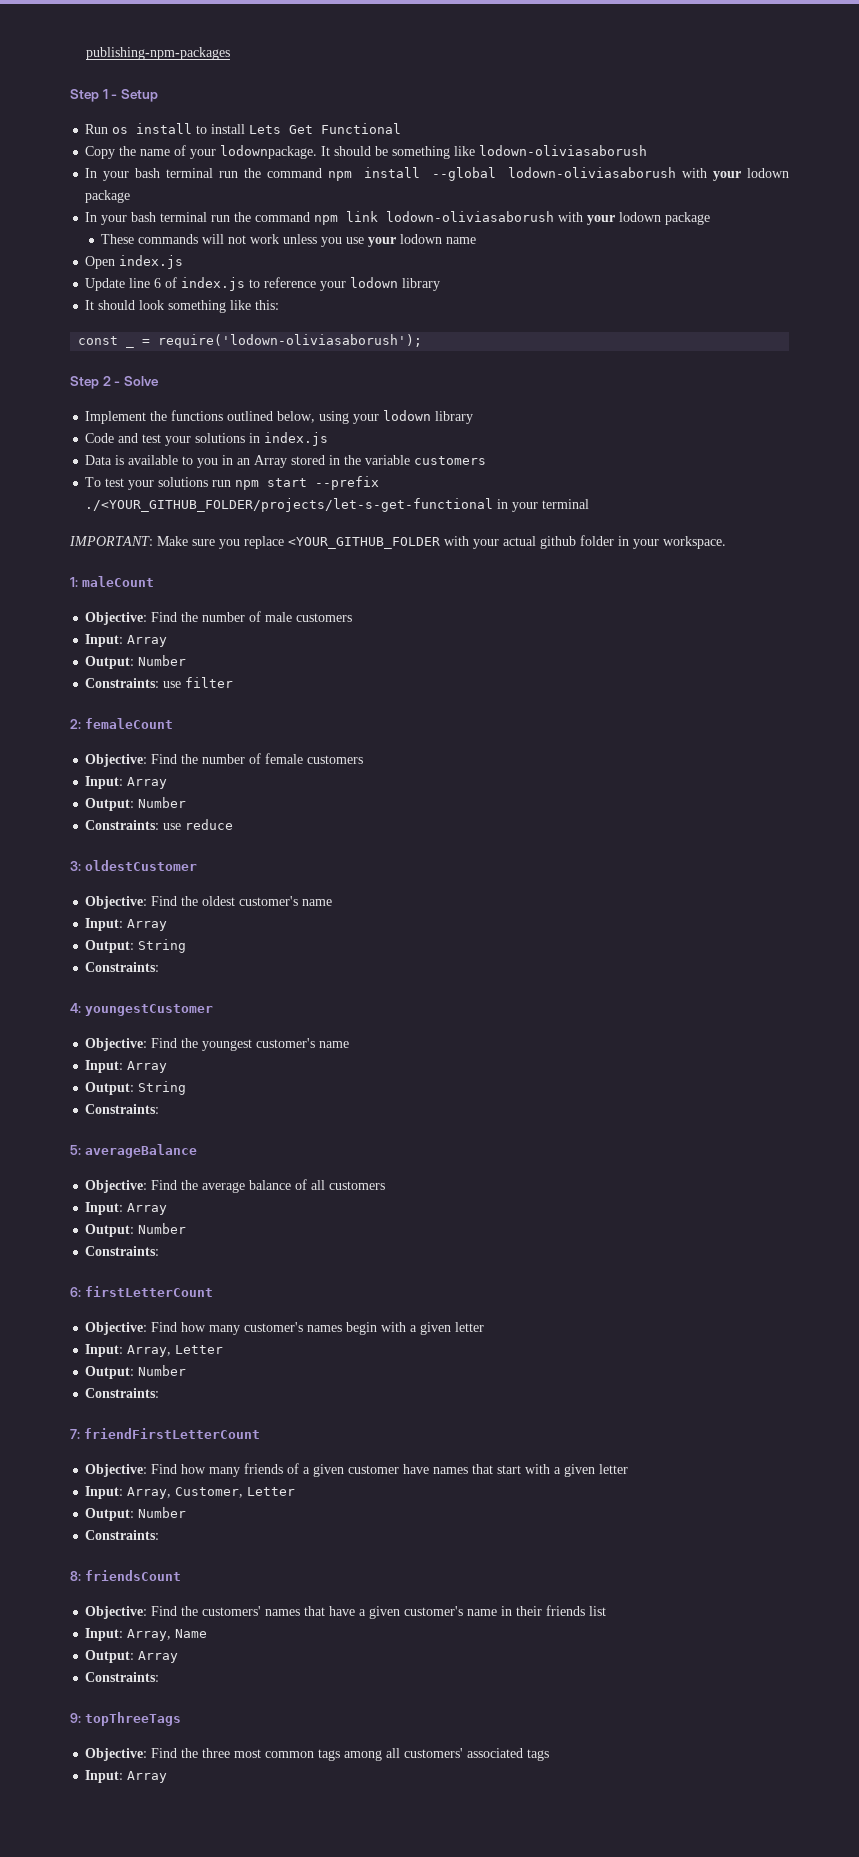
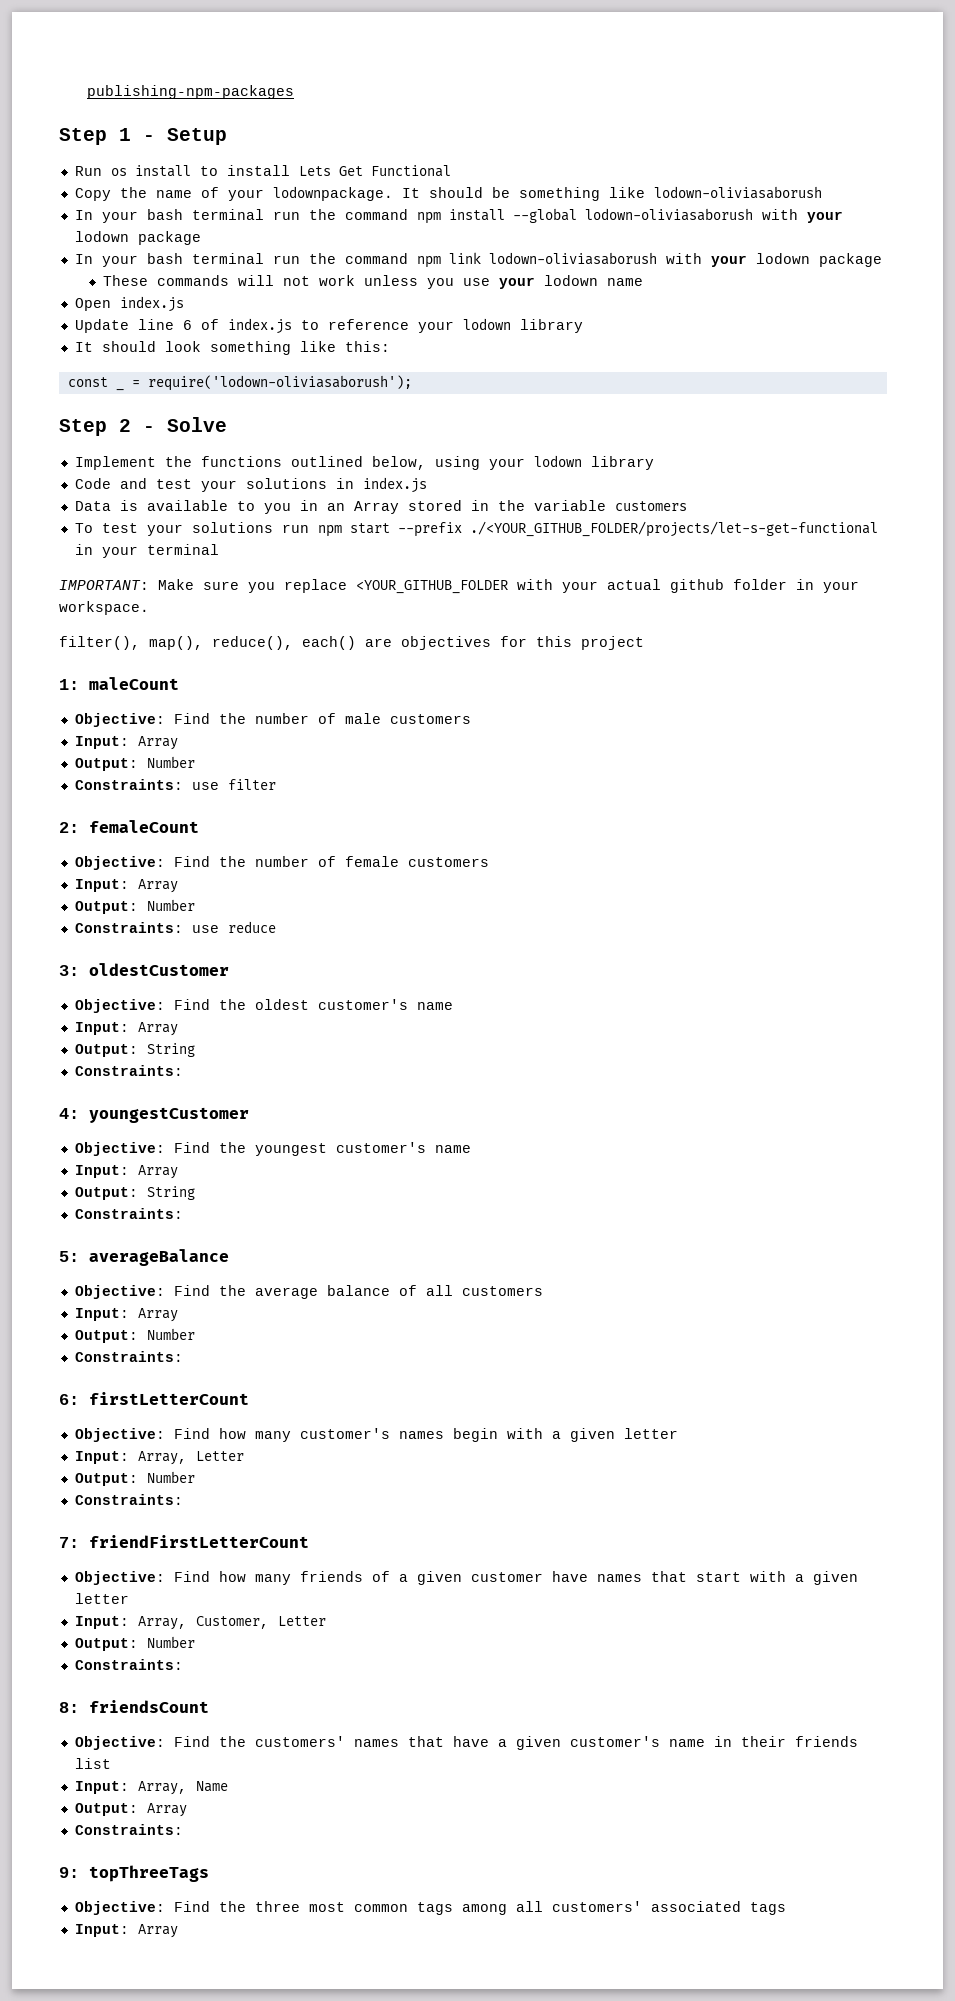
+ filter(), map(), reduce(), each() are objectives for this project

